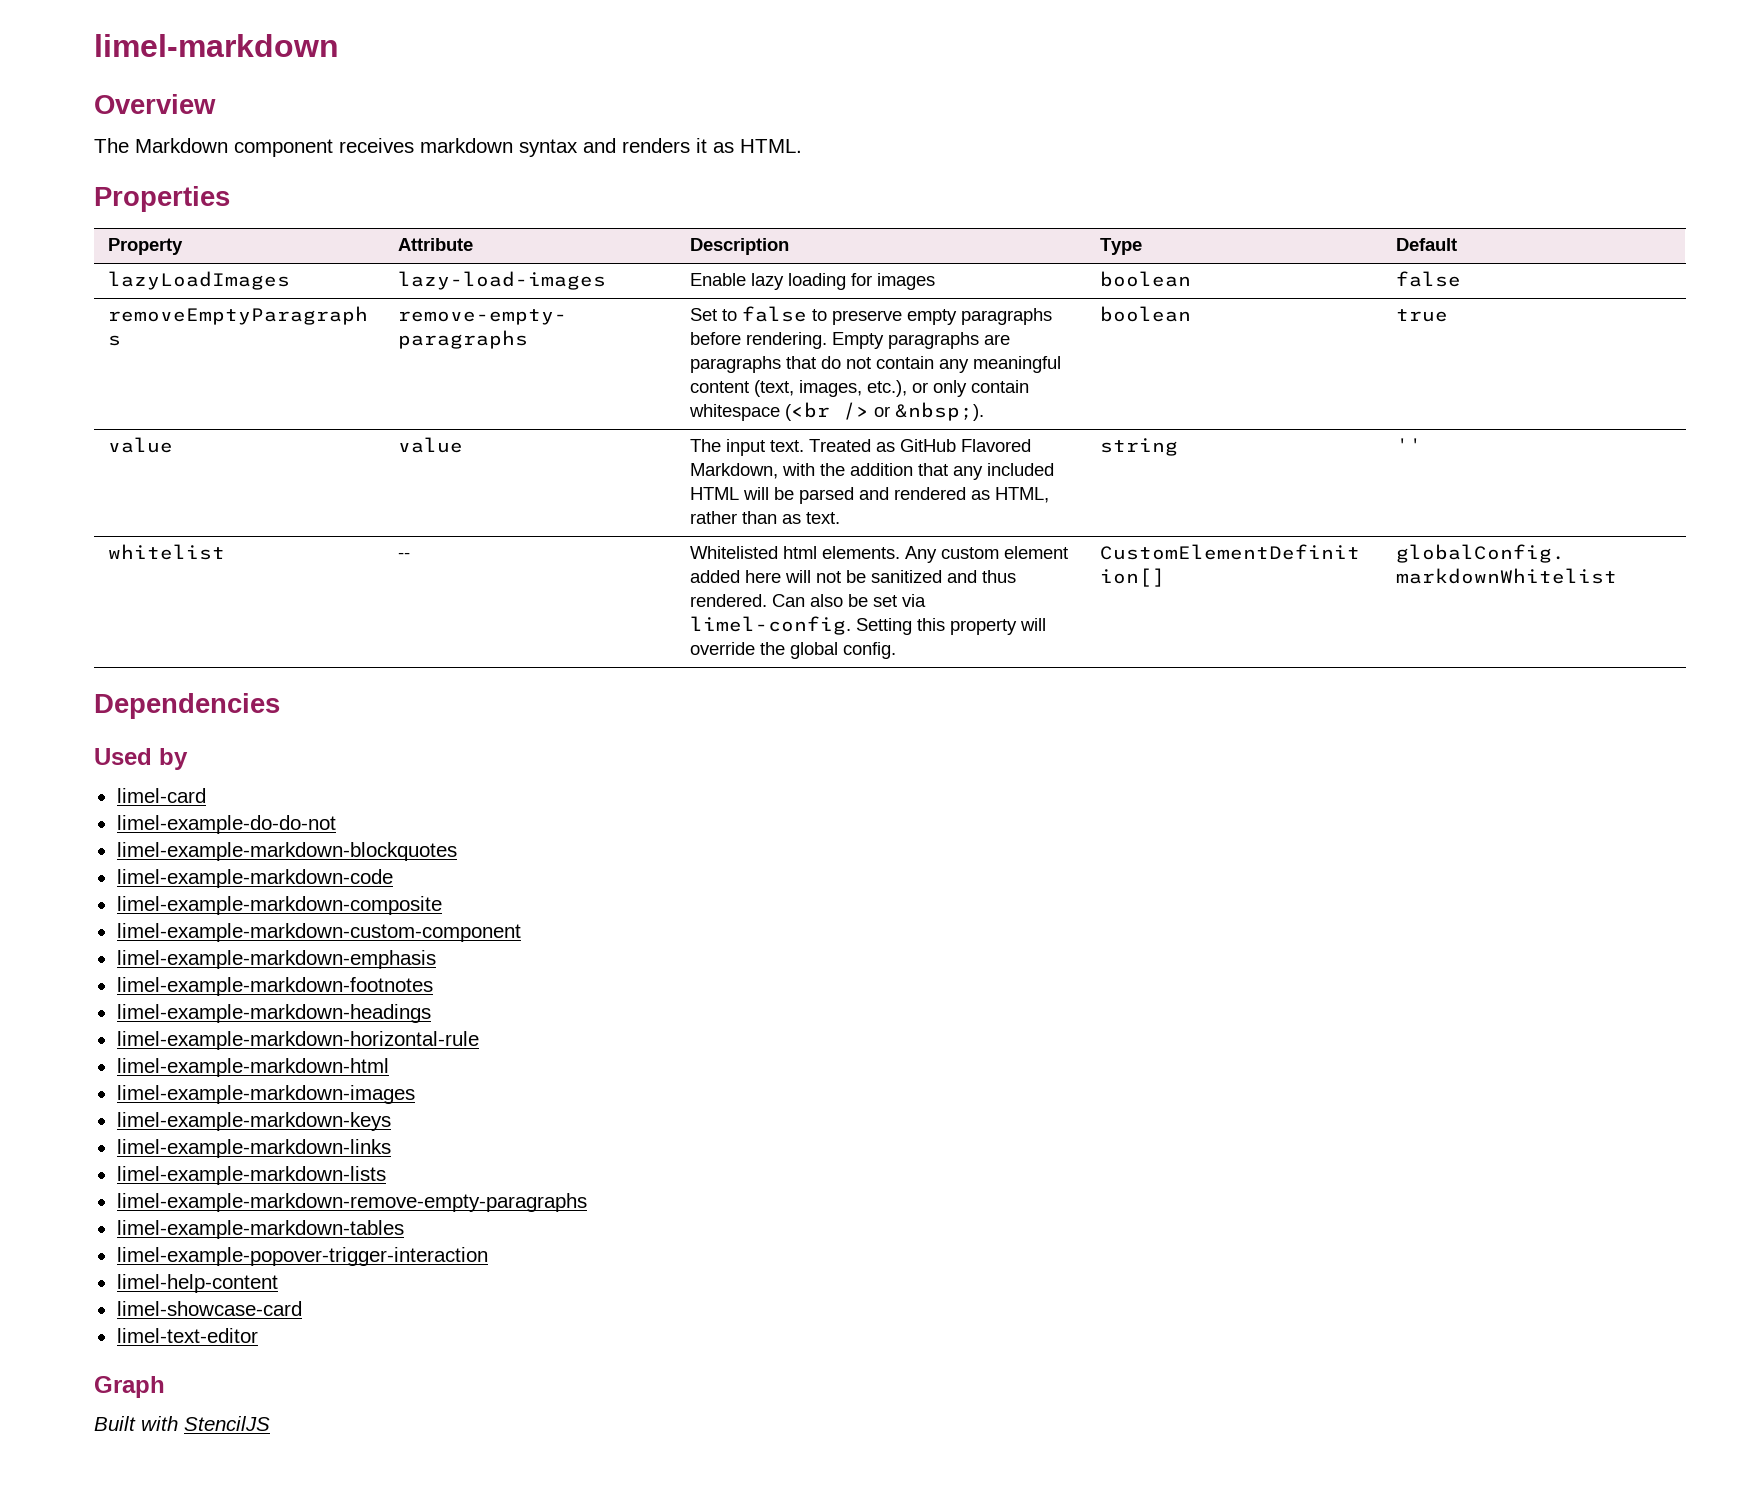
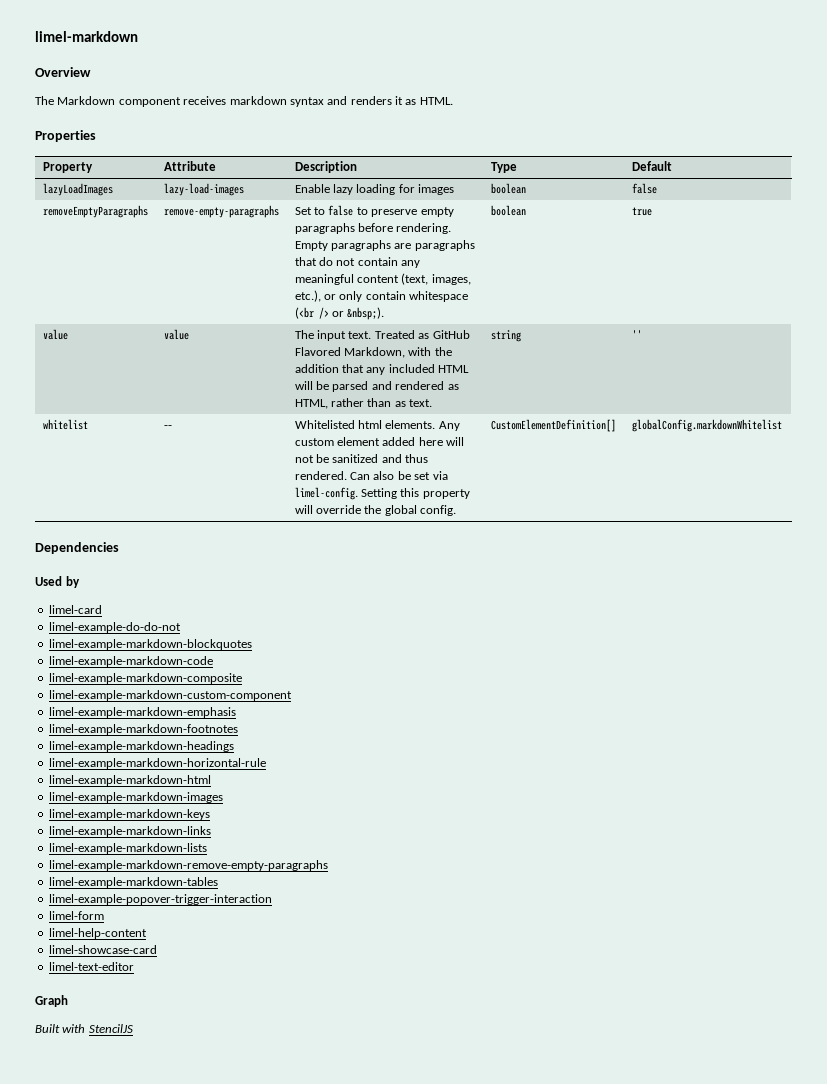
+ limel-form

